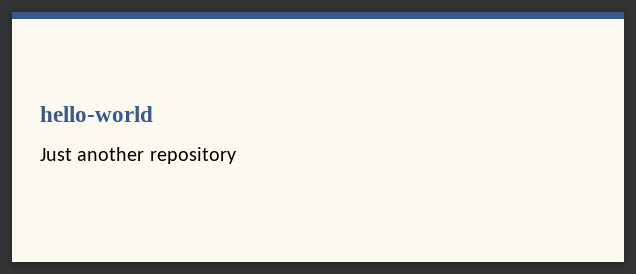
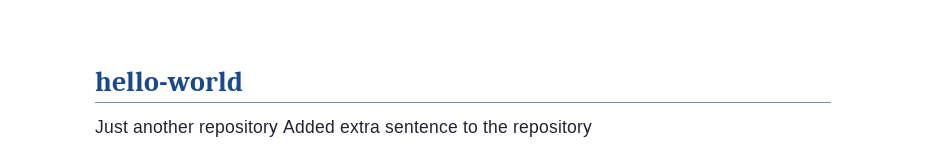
- Just another repository
+ Just another repository Added extra sentence to the repository

